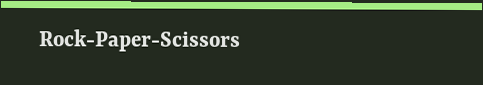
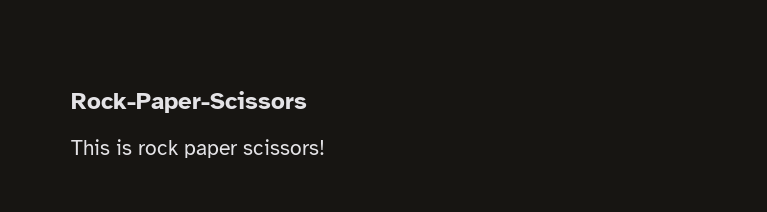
+ This is rock paper scissors!

